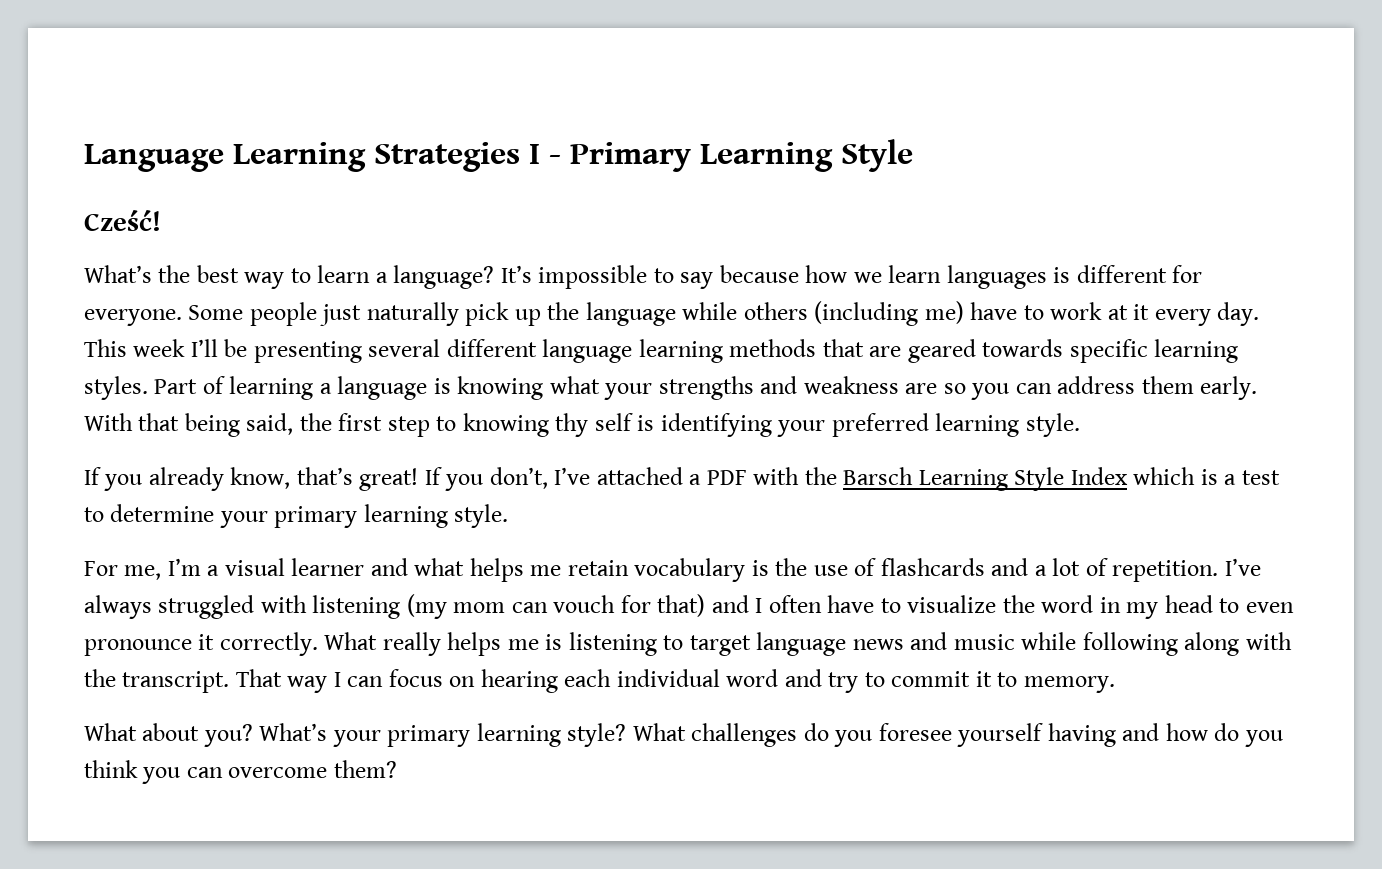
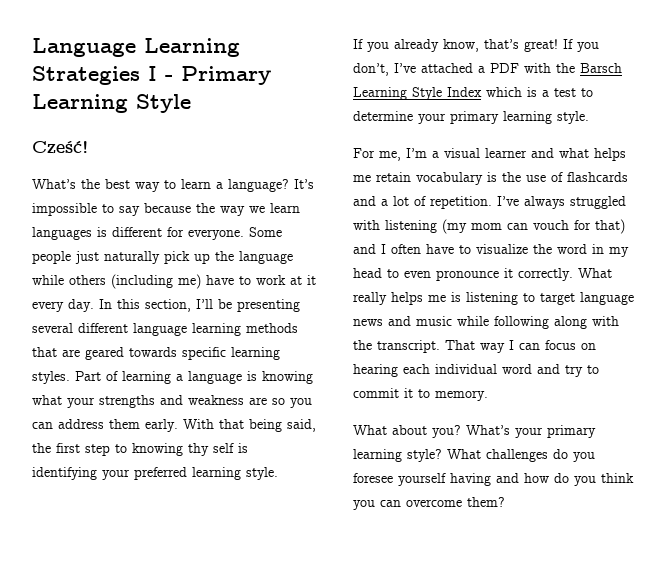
- It’s impossible to say because how we learn languages is different for everyone.
+ It’s impossible to say because the way we learn languages is different for everyone.
- This week I’ll be presenting several different language learning methods that are geared towards specific learning styles.
+ In this section, I’ll be presenting several different language learning methods that are geared towards specific learning styles.

